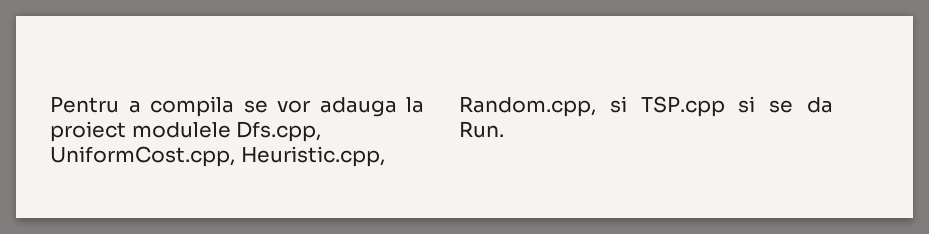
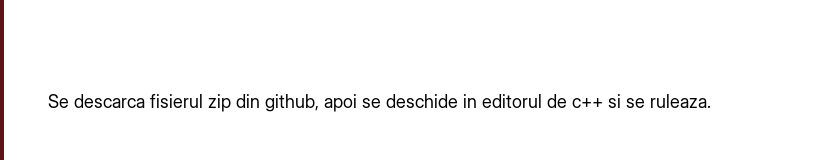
- Pentru a compila se vor adauga la proiect modulele Dfs.cpp, UniformCost.cpp, Heuristic.cpp, Random.cpp, si TSP.cpp si se da Run.
+ Se descarca fisierul zip din github, apoi se deschide in editorul de c++ si se ruleaza.

